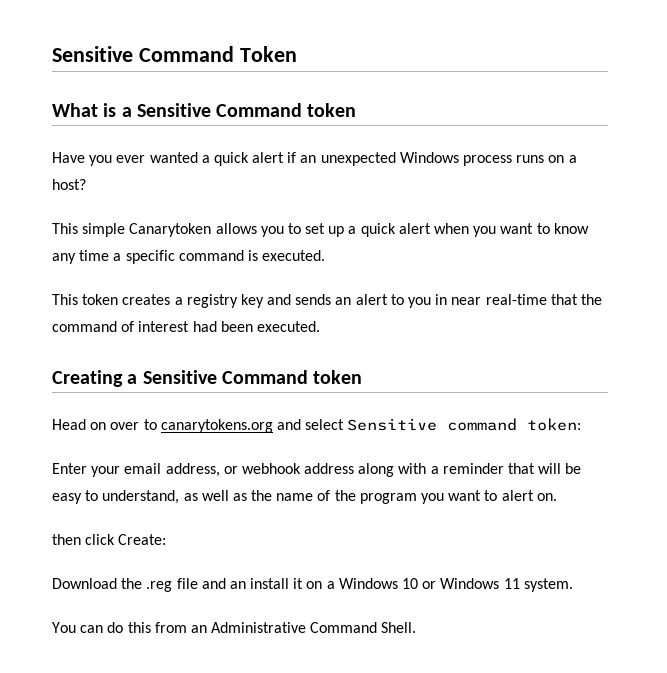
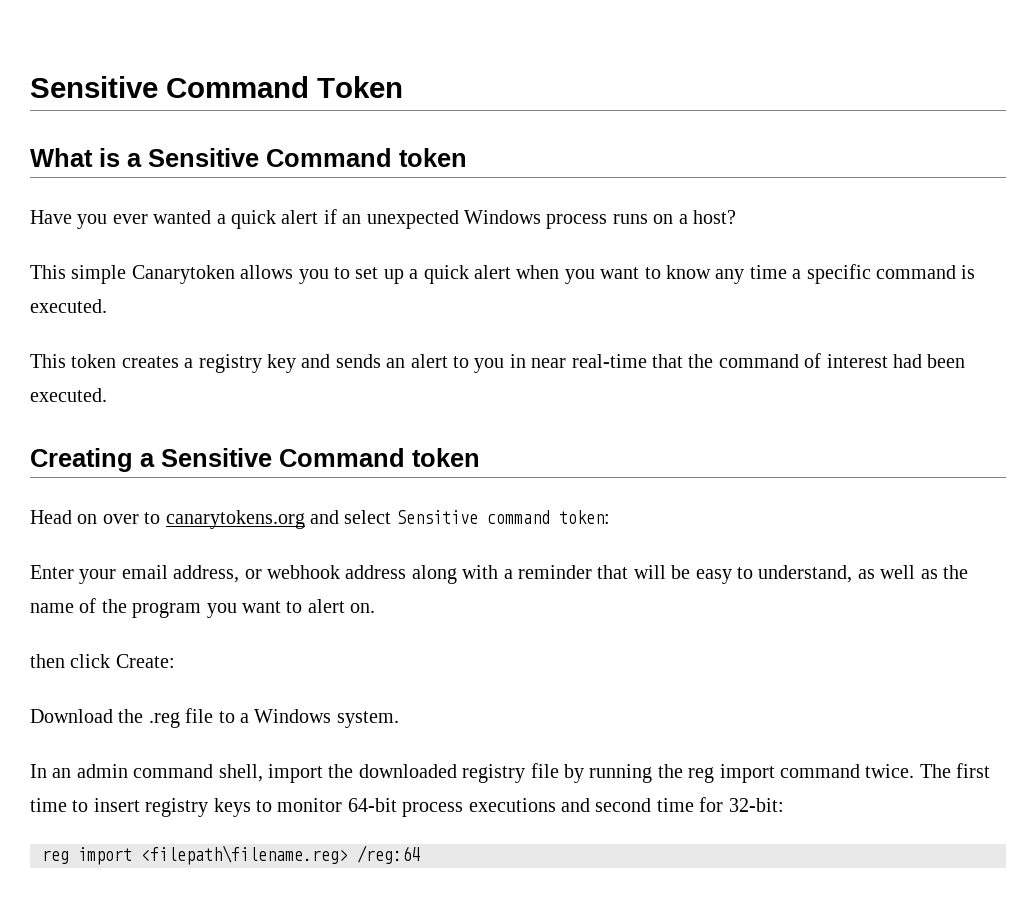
- Download the .reg file and an install it on a Windows 10 or Windows 11 system.
- You can do this from an Administrative Command Shell.
+ Download the .reg file to a Windows system.
+ In an admin command shell, import the downloaded registry file by running the reg import command twice. The first time to insert registry keys to monitor 64-bit process executions and second time for 32-bit:
+ reg import <filepath\filename.reg> /reg:64

